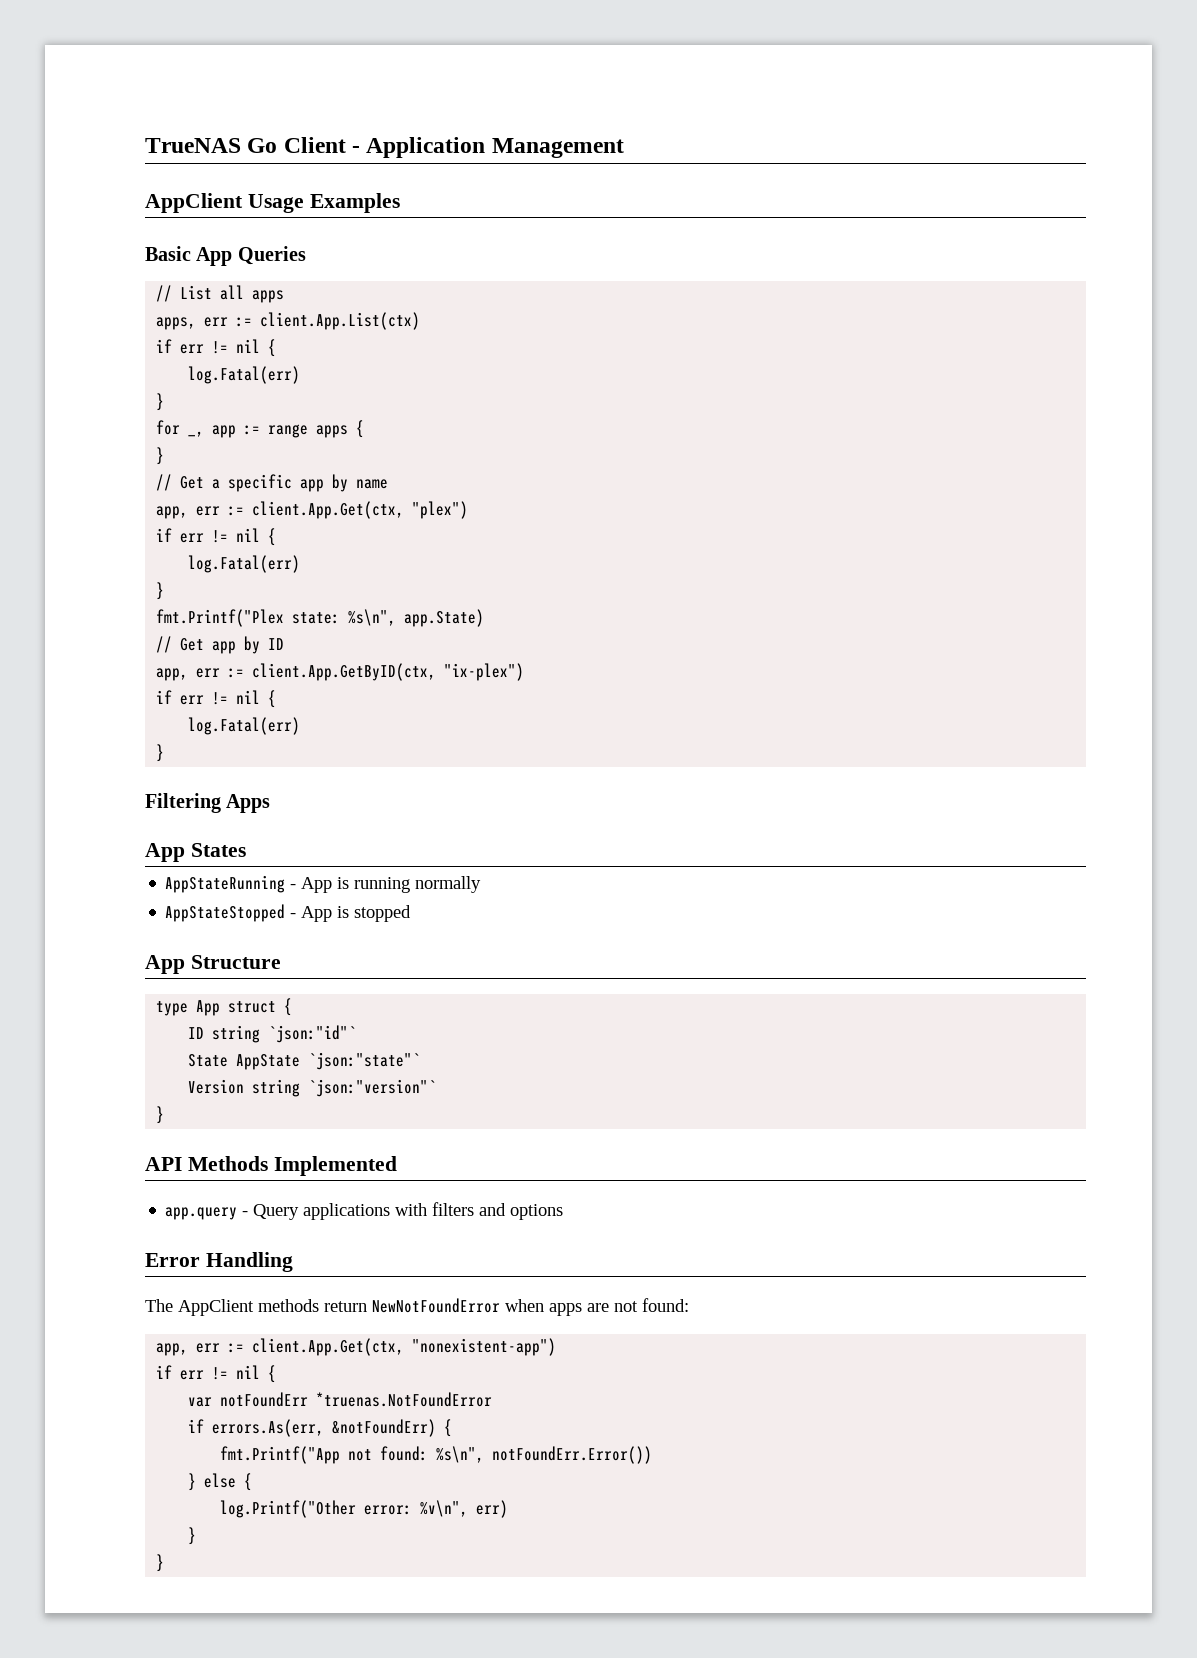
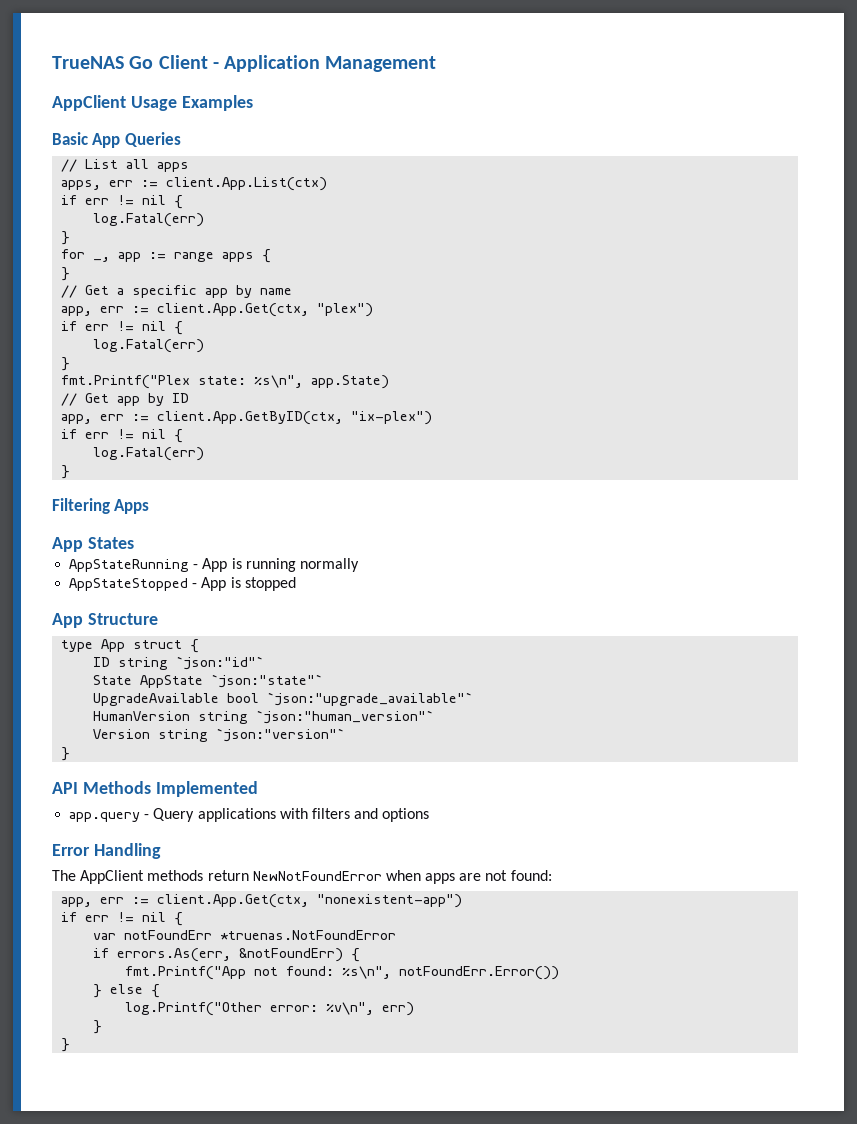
+ UpgradeAvailable bool `json:"upgrade_available"`
+ HumanVersion string `json:"human_version"`

